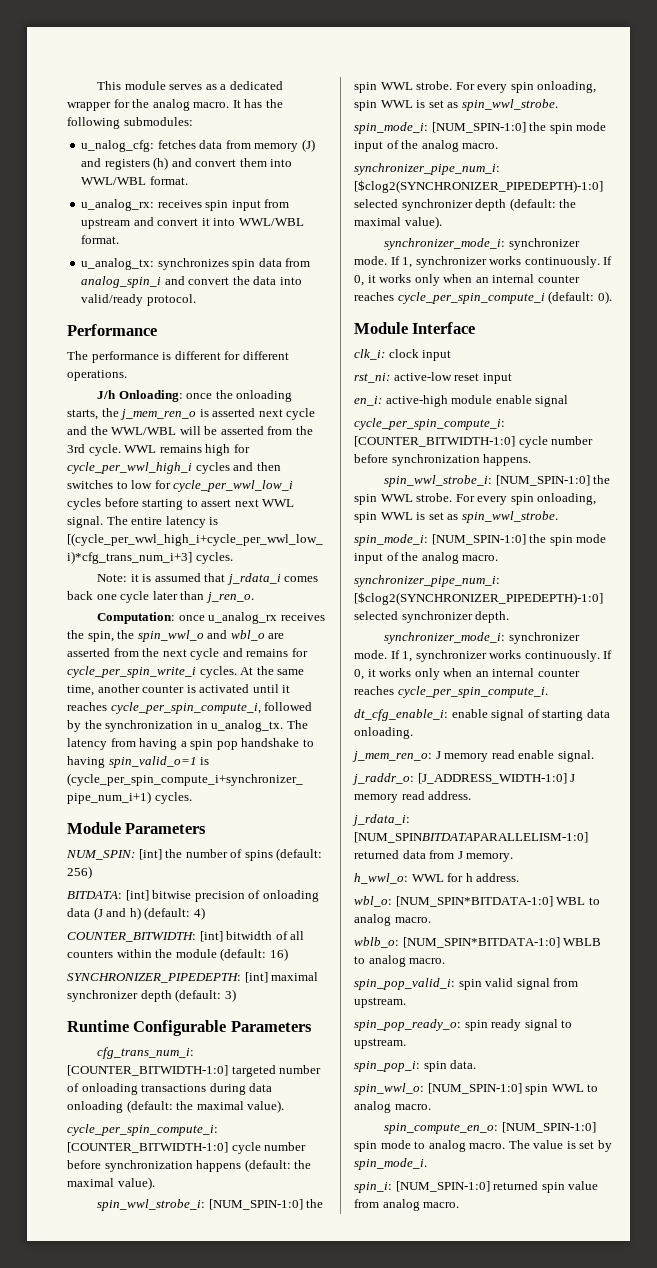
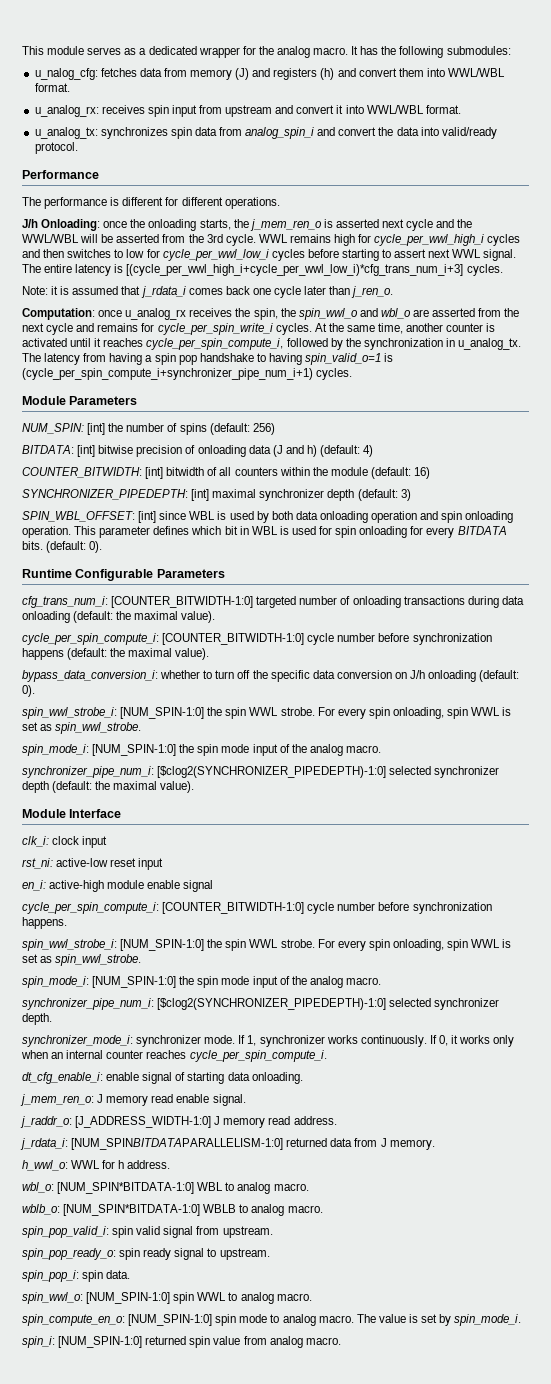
+ SPIN_WBL_OFFSET: [int] since WBL is used by both data onloading operation and spin onloading operation. This parameter defines which bit in WBL is used for spin onloading for every BITDATA bits. (default: 0).
+ bypass_data_conversion_i: whether to turn off the specific data conversion on J/h onloading (default: 0).
- synchronizer_mode_i: synchronizer mode. If 1, synchronizer works continuously. If 0, it works only when an internal counter reaches cycle_per_spin_compute_i (default: 0).

